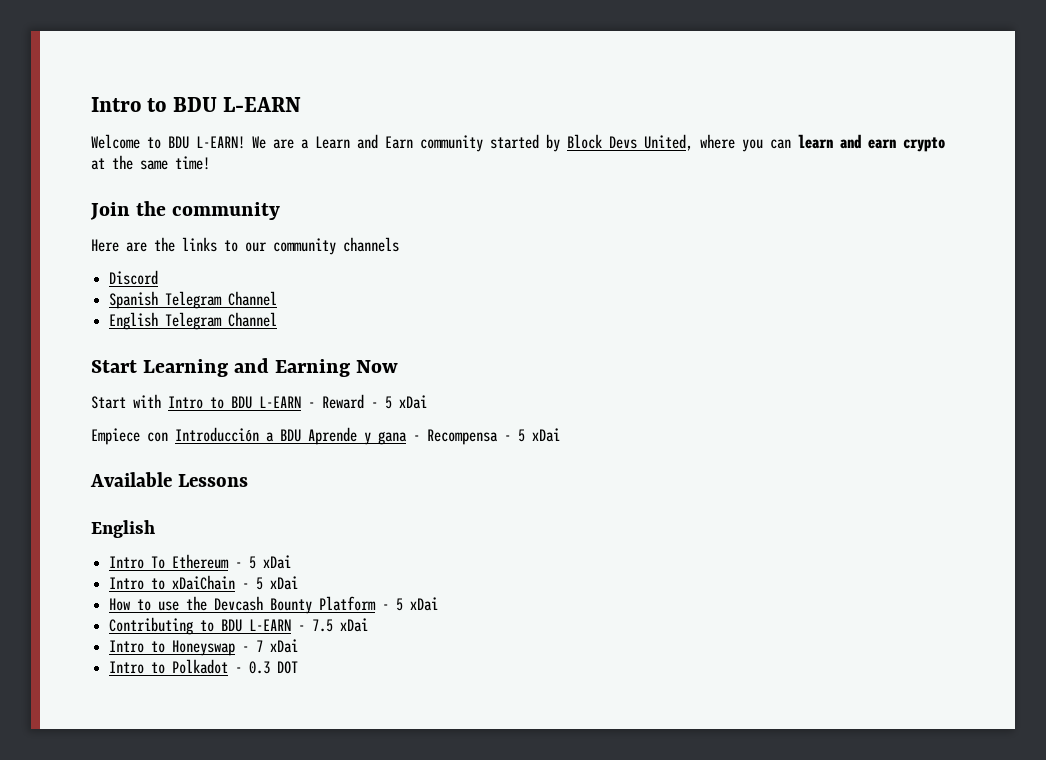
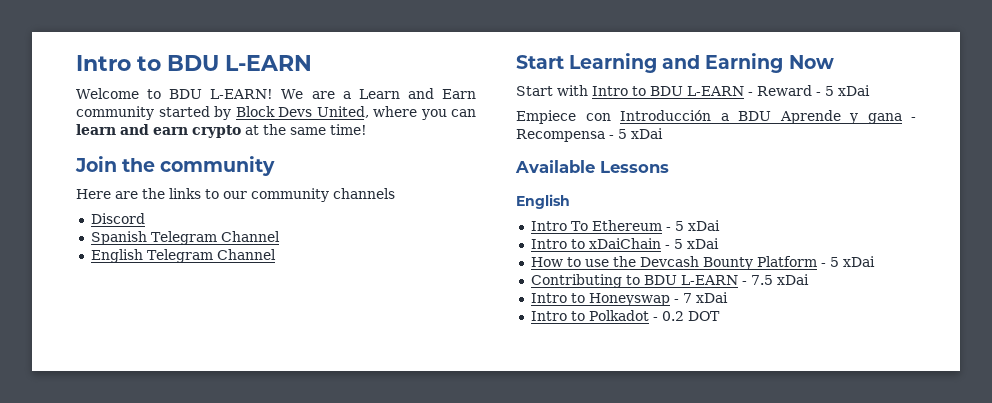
- Intro to Polkadot - 0.3 DOT
+ Intro to Polkadot - 0.2 DOT

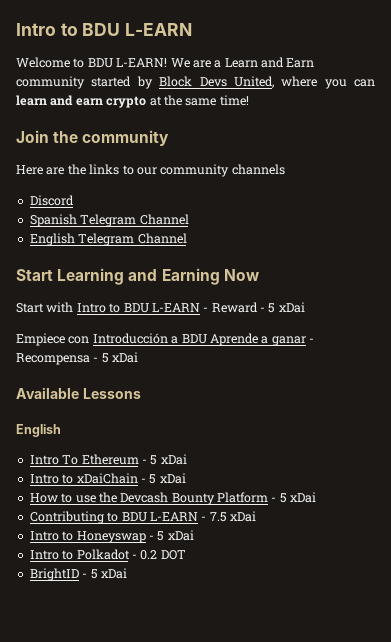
- Empiece con Introducción a BDU Aprende y gana - Recompensa - 5 xDai
+ Empiece con Introducción a BDU Aprende a ganar - Recompensa - 5 xDai
- Intro to Honeyswap - 7 xDai
+ Intro to Honeyswap - 5 xDai
+ BrightID - 5 xDai

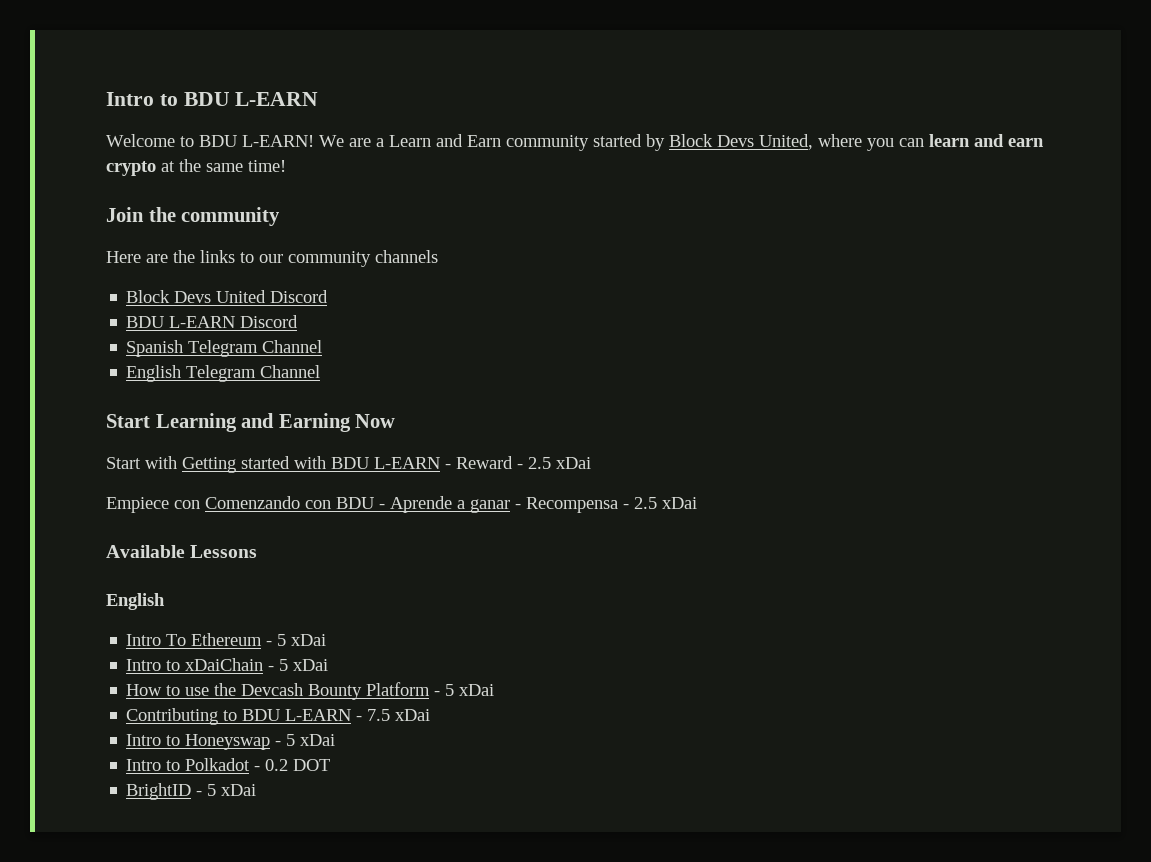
- Discord
+ Block Devs United Discord
+ BDU L-EARN Discord
- Start with Intro to BDU L-EARN - Reward - 5 xDai
+ Start with Getting started with BDU L-EARN - Reward - 2.5 xDai
- Empiece con Introducción a BDU Aprende a ganar - Recompensa - 5 xDai
+ Empiece con Comenzando con BDU - Aprende a ganar - Recompensa - 2.5 xDai

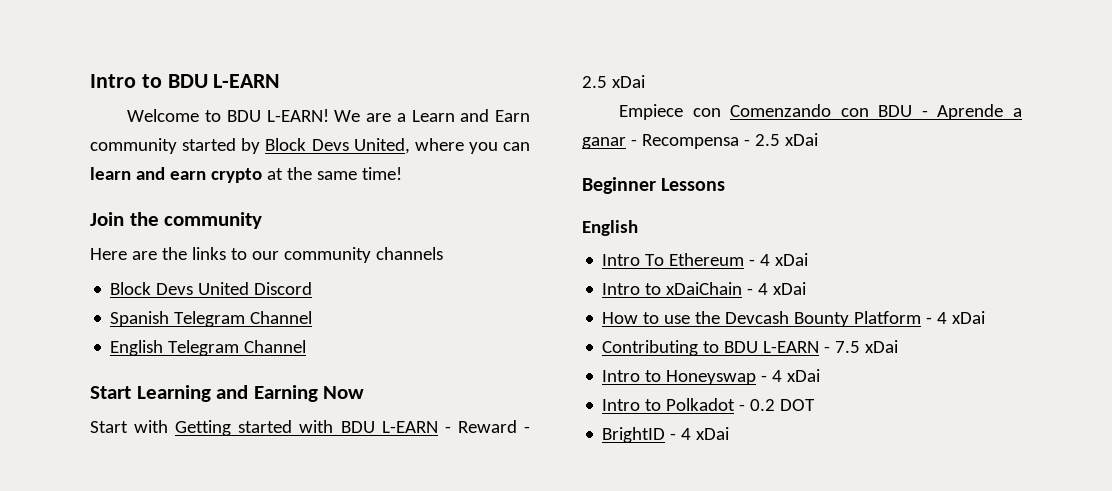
- BDU L-EARN Discord
- Available Lessons
+ Beginner Lessons
- Intro To Ethereum - 5 xDai
+ Intro To Ethereum - 4 xDai
- Intro to xDaiChain - 5 xDai
+ Intro to xDaiChain - 4 xDai
- How to use the Devcash Bounty Platform - 5 xDai
+ How to use the Devcash Bounty Platform - 4 xDai
- Intro to Honeyswap - 5 xDai
+ Intro to Honeyswap - 4 xDai
- BrightID - 5 xDai
+ BrightID - 4 xDai

